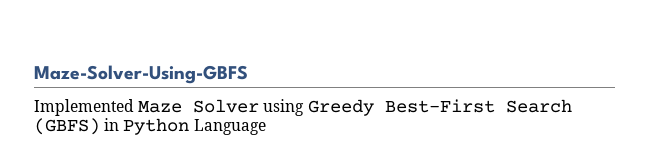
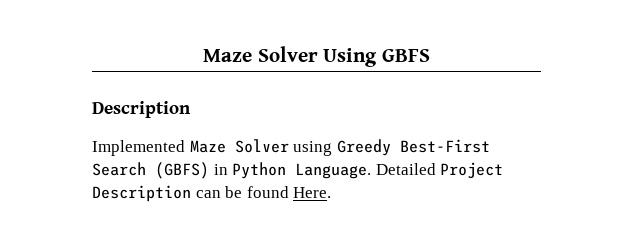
- Maze-Solver-Using-GBFS
+ Maze Solver Using GBFS
+ Description
- Implemented Maze Solver using Greedy Best-First Search (GBFS) in Python Language
+ Implemented Maze Solver using Greedy Best-First Search (GBFS) in Python Language. Detailed Project Description can be found Here.

